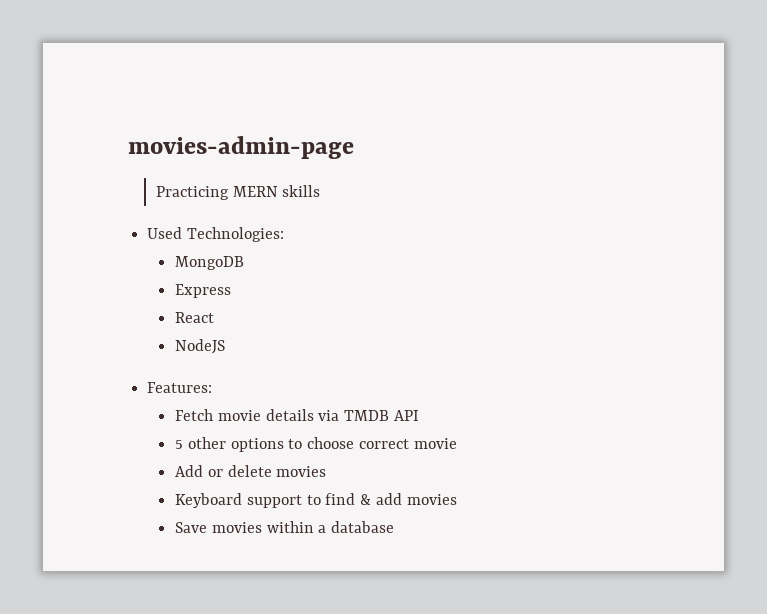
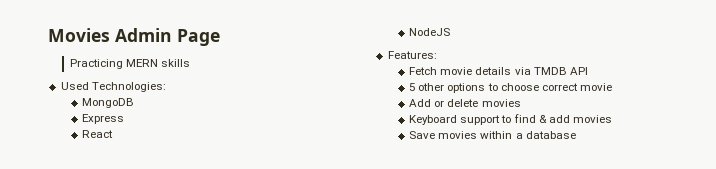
- movies-admin-page
+ Movies Admin Page

